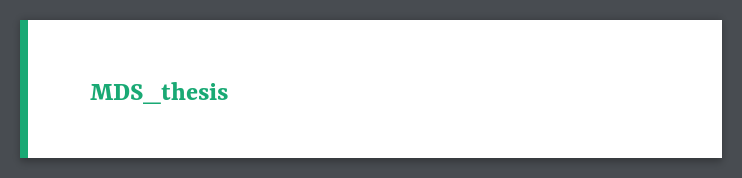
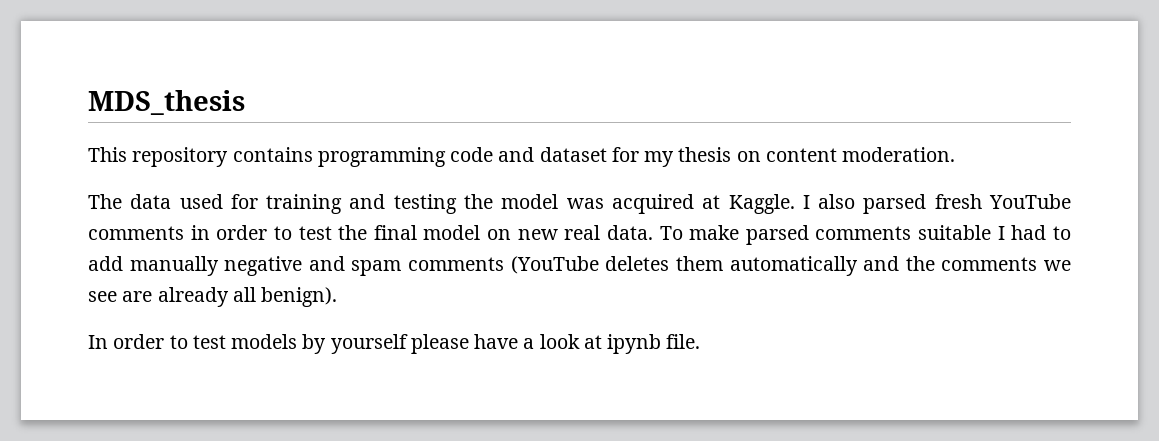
+ This repository contains programming code and dataset for my thesis on content moderation.
+ The data used for training and testing the model was acquired at Kaggle. I also parsed fresh YouTube comments in order to test the final model on new real data. To make parsed comments suitable I had to add manually negative and spam comments (YouTube deletes them automatically and the comments we see are already all benign).
+ In order to test models by yourself please have a look at ipynb file.

